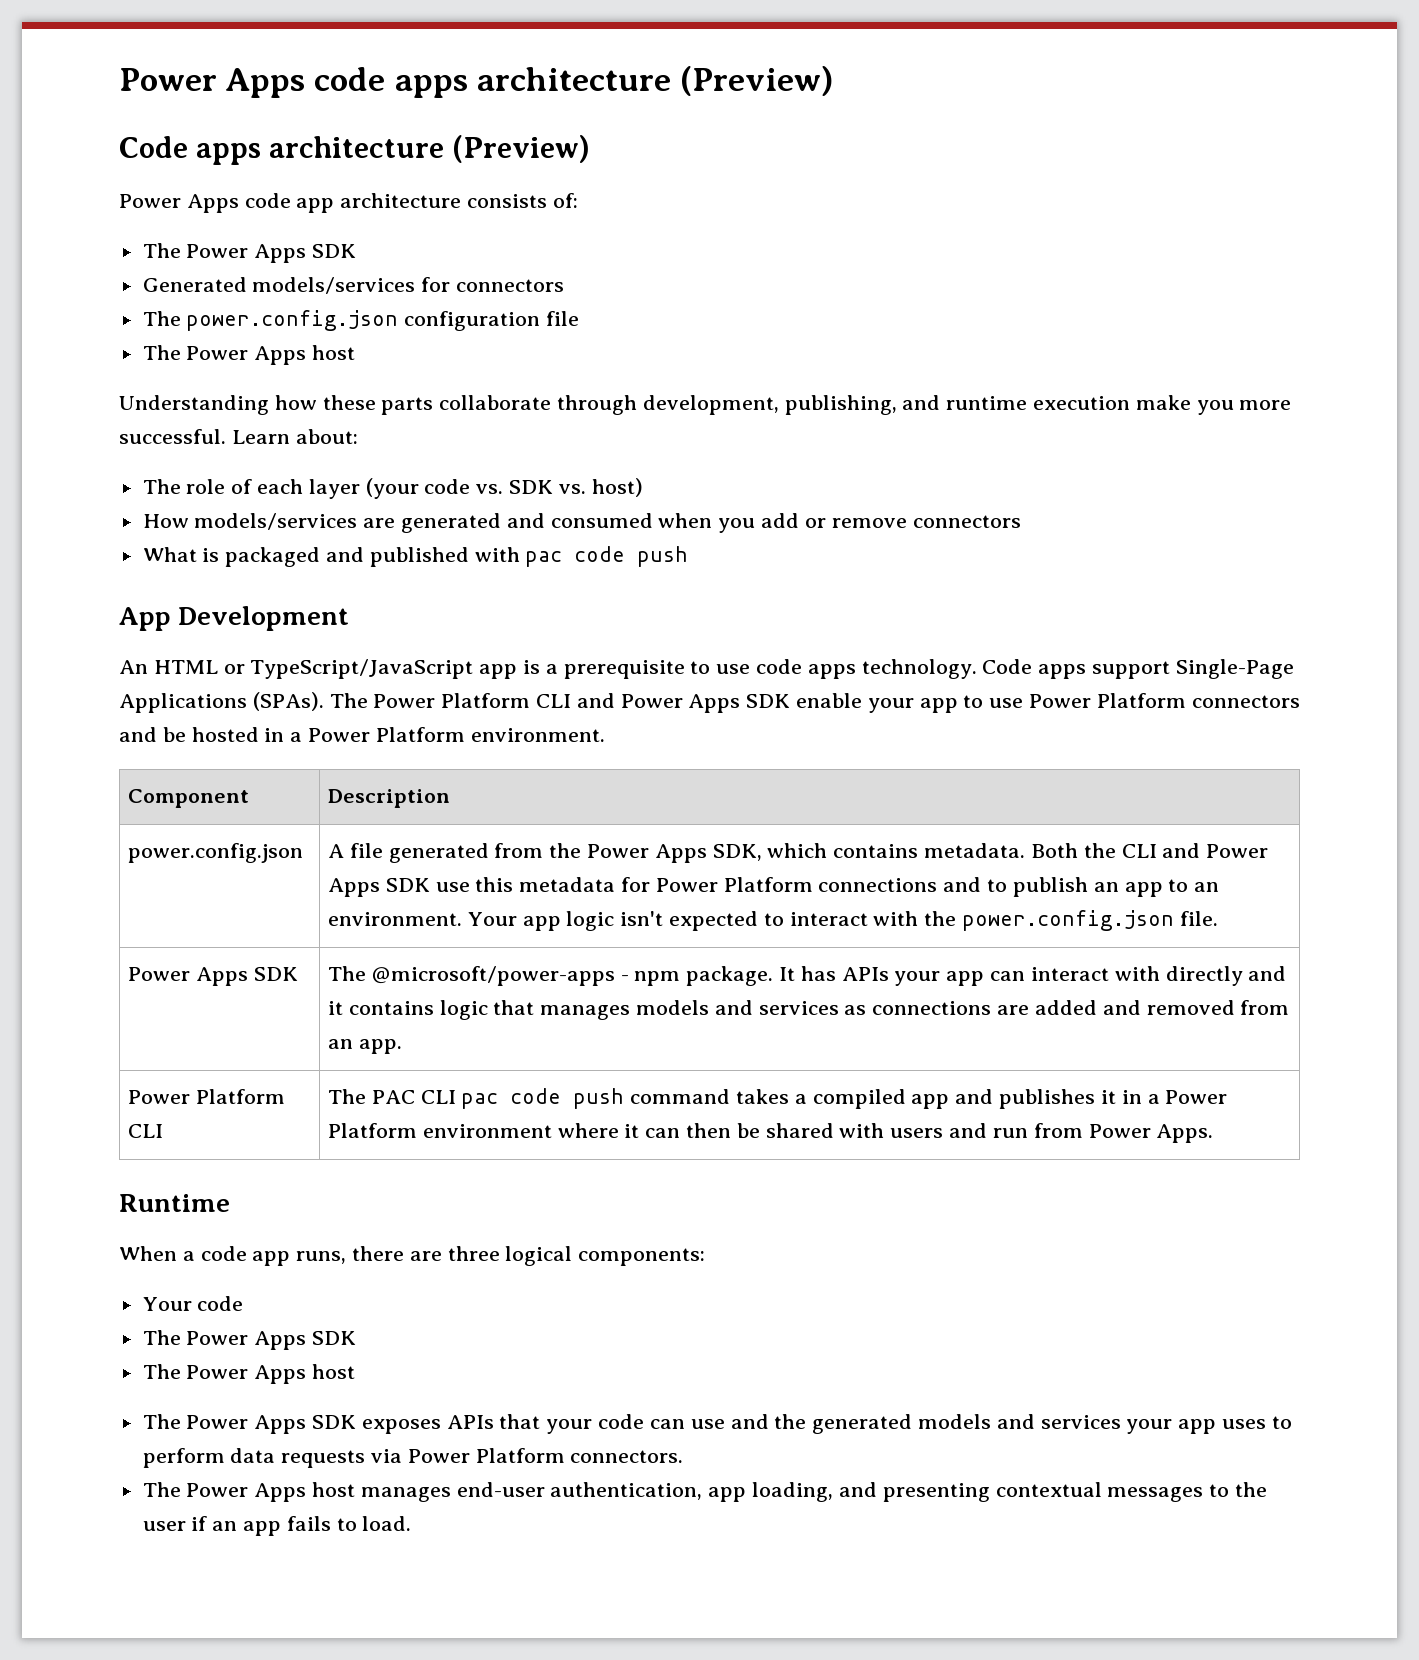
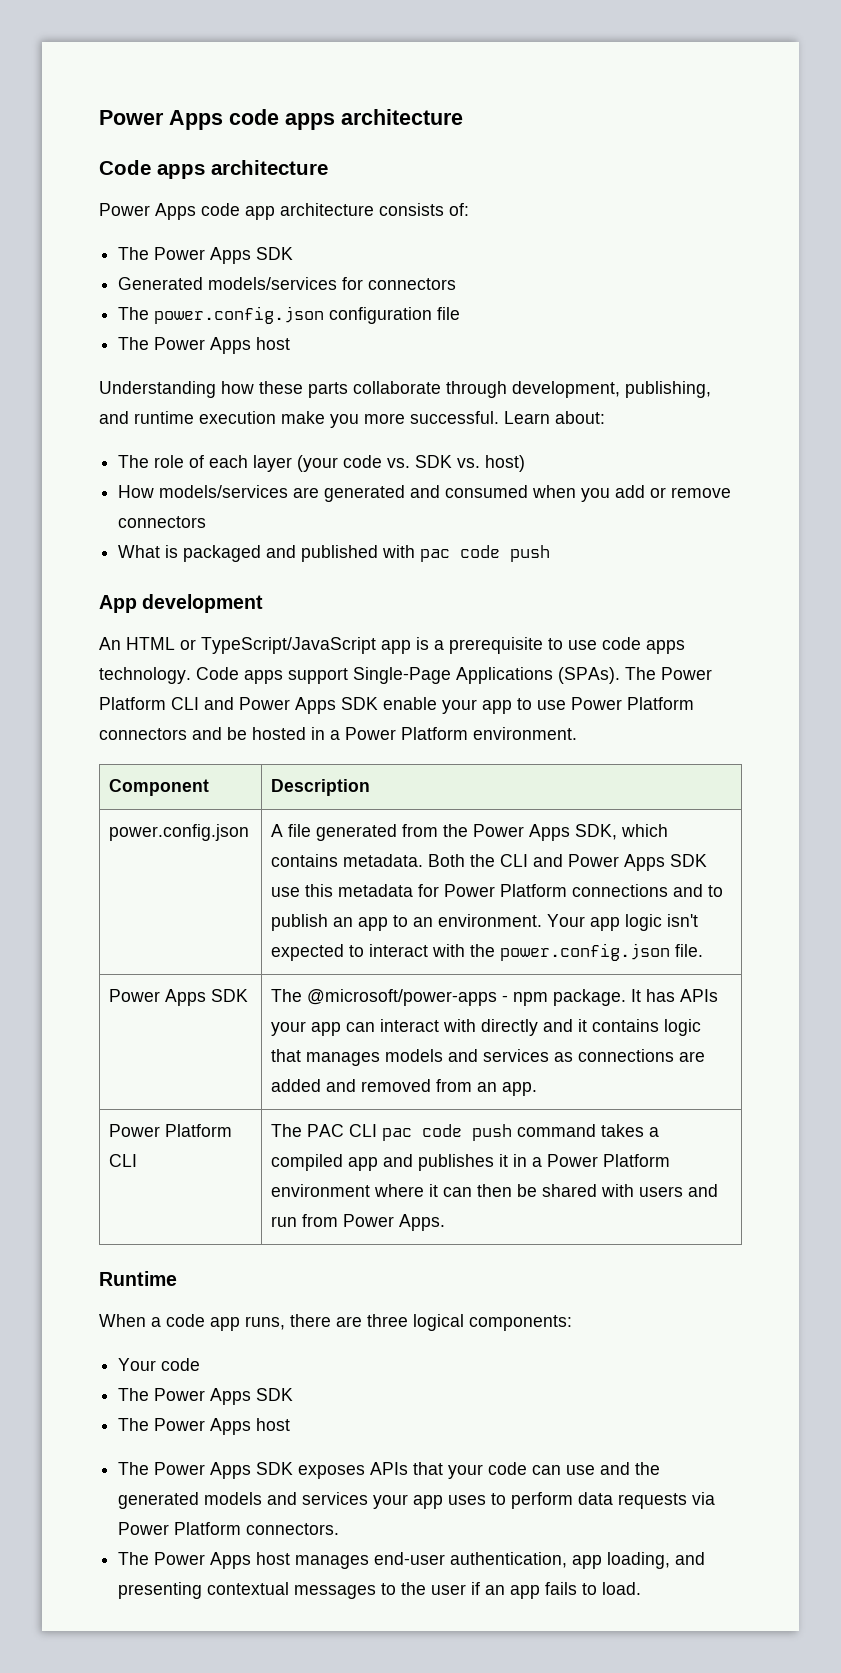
- Power Apps code apps architecture (Preview)
+ Power Apps code apps architecture
- Code apps architecture (Preview)
+ Code apps architecture
- App Development
+ App development

